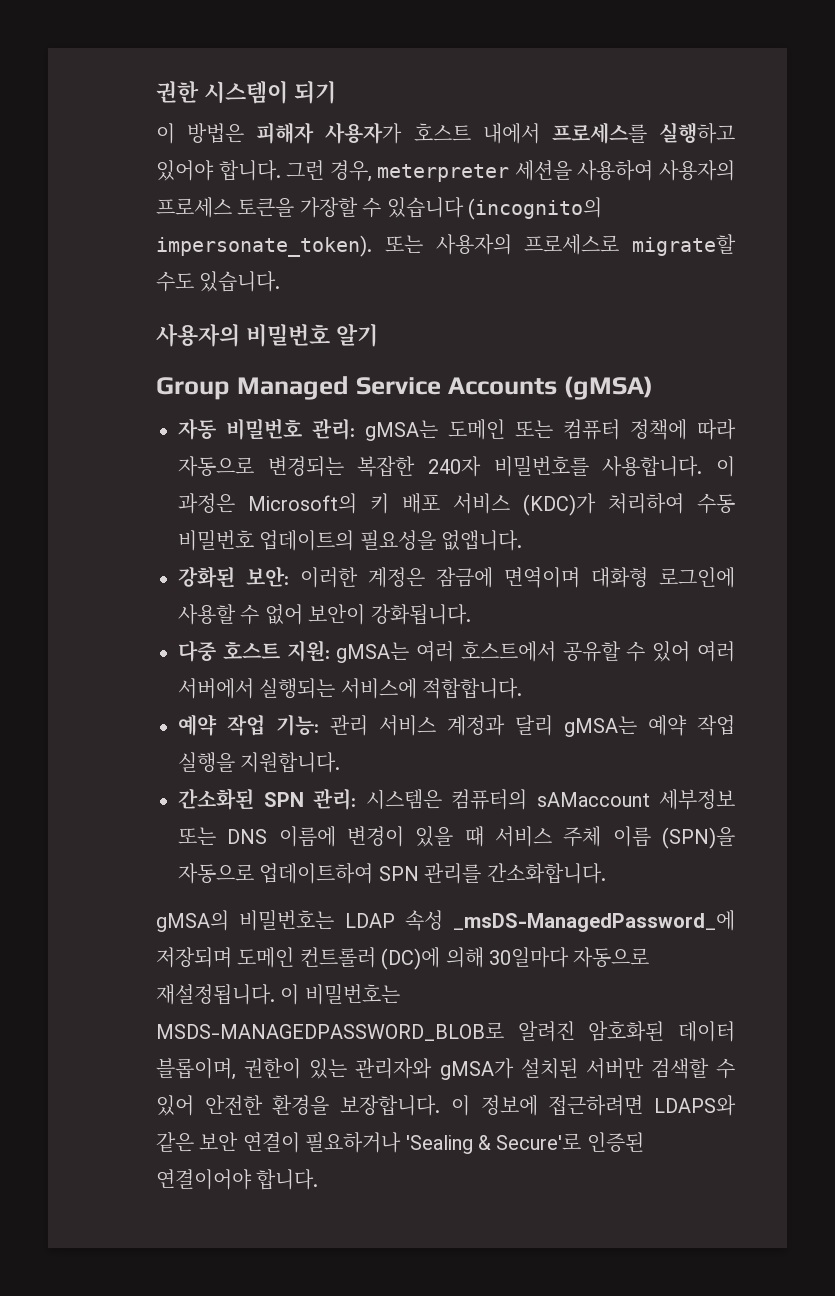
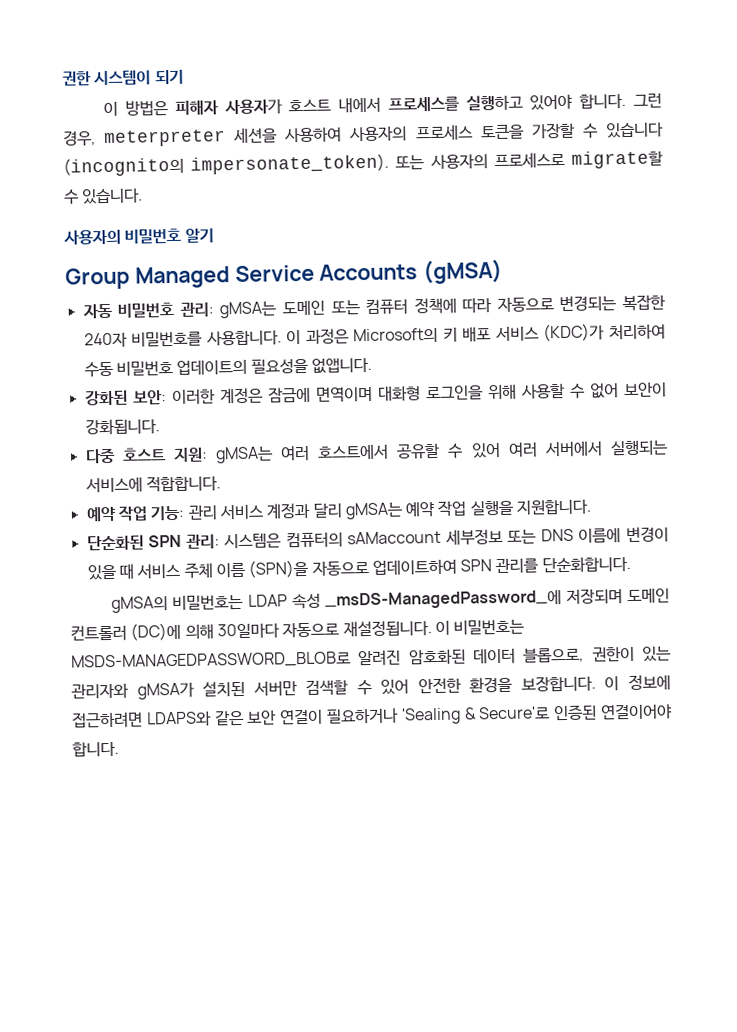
- 또는 사용자의 프로세스로 migrate할 수도 있습니다.
+ 또는 사용자의 프로세스로 migrate할 수 있습니다.
- 강화된 보안: 이러한 계정은 잠금에 면역이며 대화형 로그인에 사용할 수 없어 보안이 강화됩니다.
+ 강화된 보안: 이러한 계정은 잠금에 면역이며 대화형 로그인을 위해 사용할 수 없어 보안이 강화됩니다.
- 간소화된 SPN 관리: 시스템은 컴퓨터의 sAMaccount 세부정보 또는 DNS 이름에 변경이 있을 때 서비스 주체 이름 (SPN)을 자동으로 업데이트하여 SPN 관리를 간소화합니다.
+ 단순화된 SPN 관리: 시스템은 컴퓨터의 sAMaccount 세부정보 또는 DNS 이름에 변경이 있을 때 서비스 주체 이름 (SPN)을 자동으로 업데이트하여 SPN 관리를 단순화합니다.
- 이 비밀번호는 MSDS-MANAGEDPASSWORD_BLOB로 알려진 암호화된 데이터 블롭이며, 권한이 있는 관리자와 gMSA가 설치된 서버만 검색할 수 있어 안전한 환경을 보장합니다.
+ 이 비밀번호는 MSDS-MANAGEDPASSWORD_BLOB로 알려진 암호화된 데이터 블롭으로, 권한이 있는 관리자와 gMSA가 설치된 서버만 검색할 수 있어 안전한 환경을 보장합니다.

